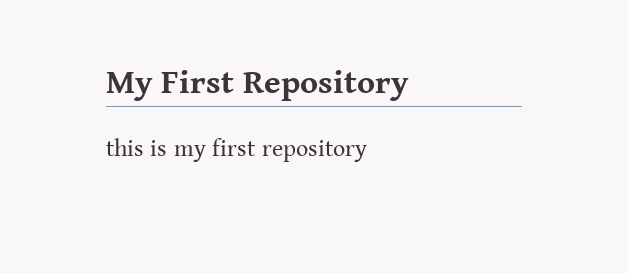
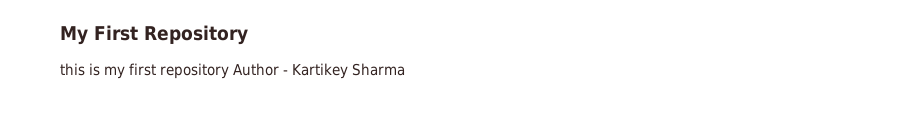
- this is my first repository
+ this is my first repository Author - Kartikey Sharma

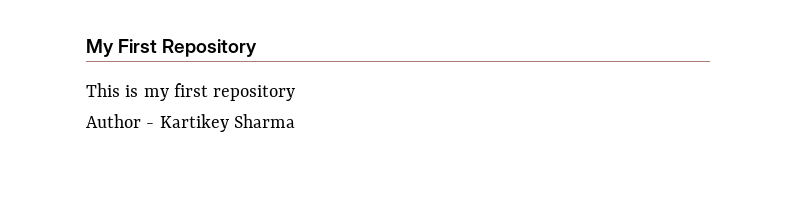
- this is my first repository Author - Kartikey Sharma
+ This is my first repository
+ Author - Kartikey Sharma

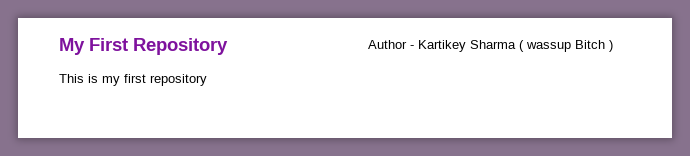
- Author - Kartikey Sharma
+ Author - Kartikey Sharma ( wassup Bitch )

